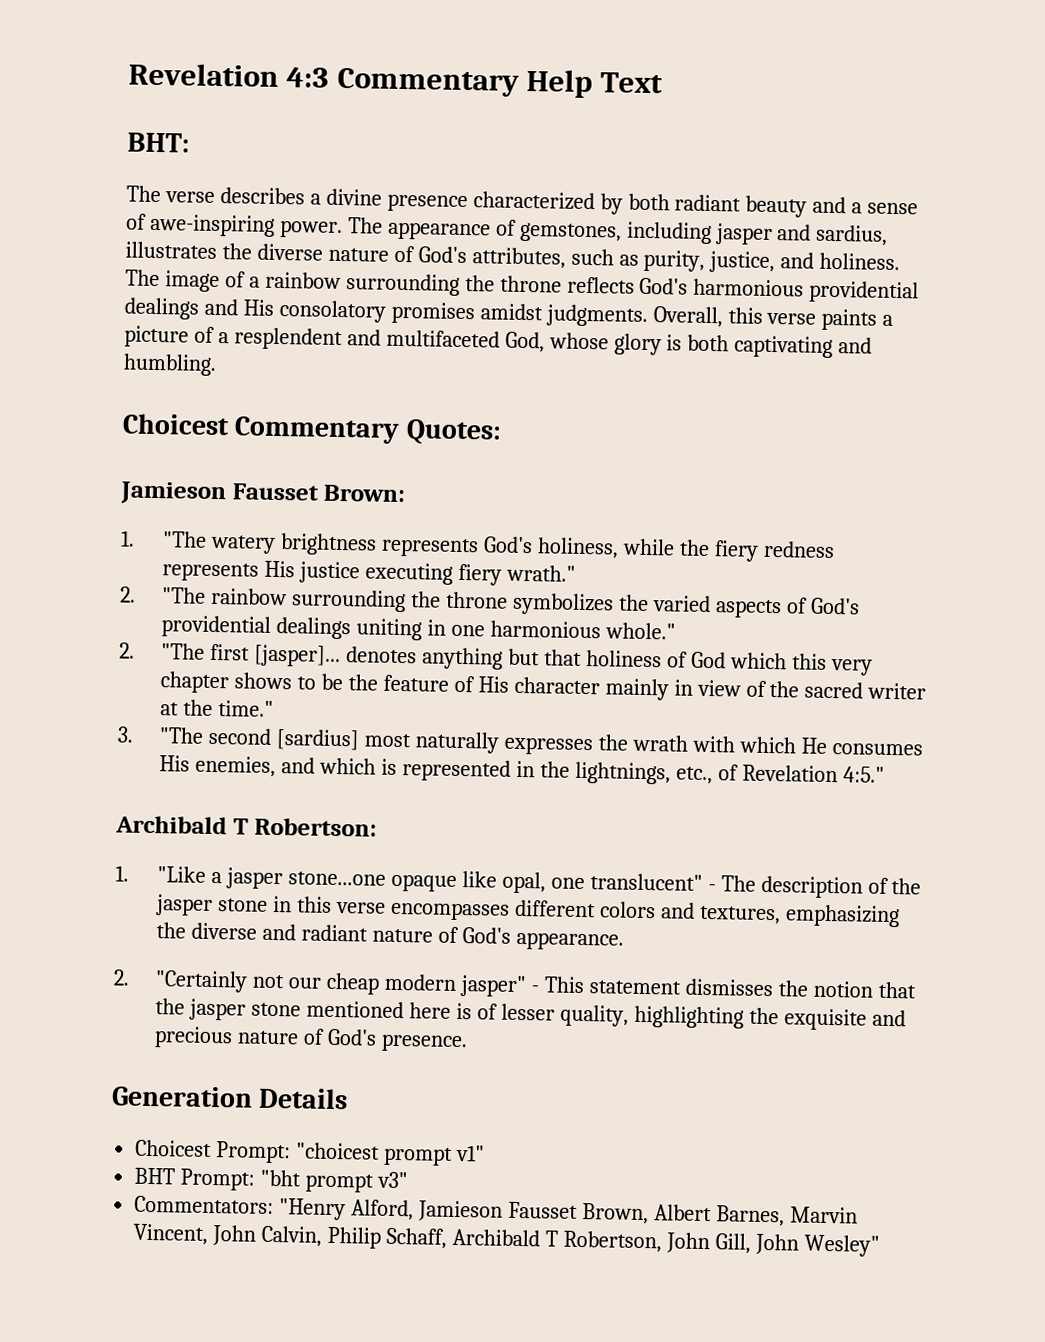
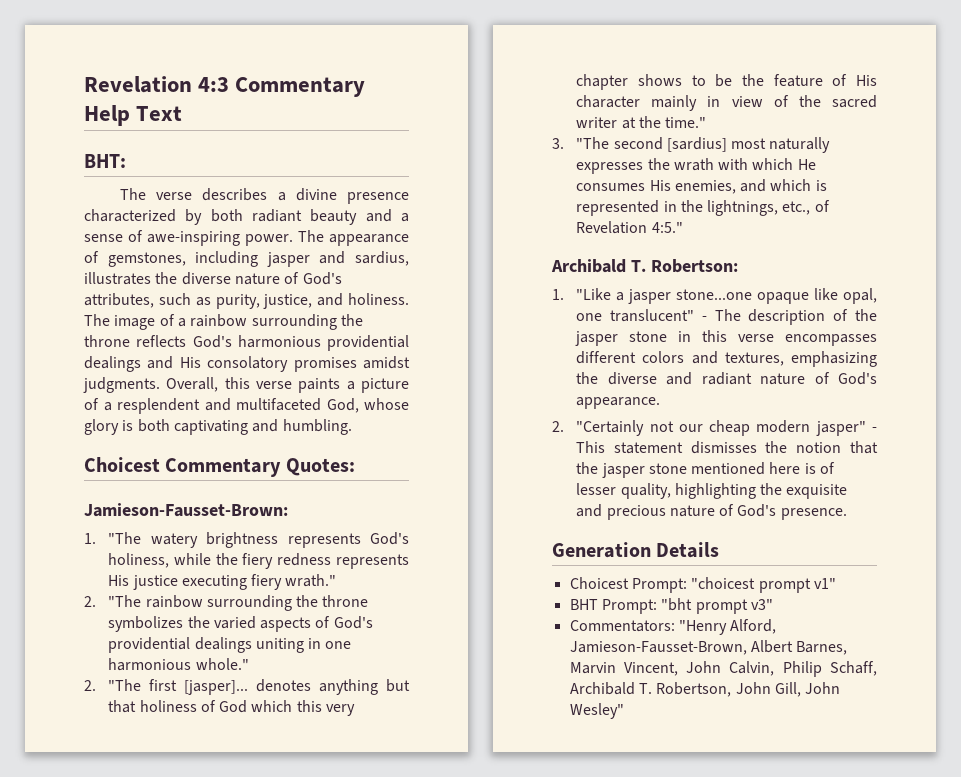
- Jamieson Fausset Brown:
+ Jamieson-Fausset-Brown:
- Archibald T Robertson:
+ Archibald T. Robertson:
- Commentators: "Henry Alford, Jamieson Fausset Brown, Albert Barnes, Marvin Vincent, John Calvin, Philip Schaff, Archibald T Robertson, John Gill, John Wesley"
+ Commentators: "Henry Alford, Jamieson-Fausset-Brown, Albert Barnes, Marvin Vincent, John Calvin, Philip Schaff, Archibald T. Robertson, John Gill, John Wesley"

